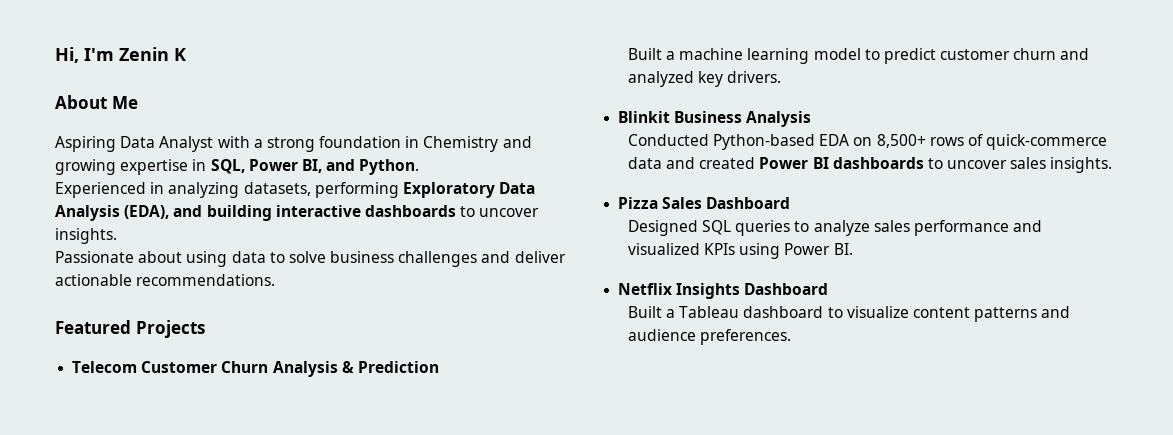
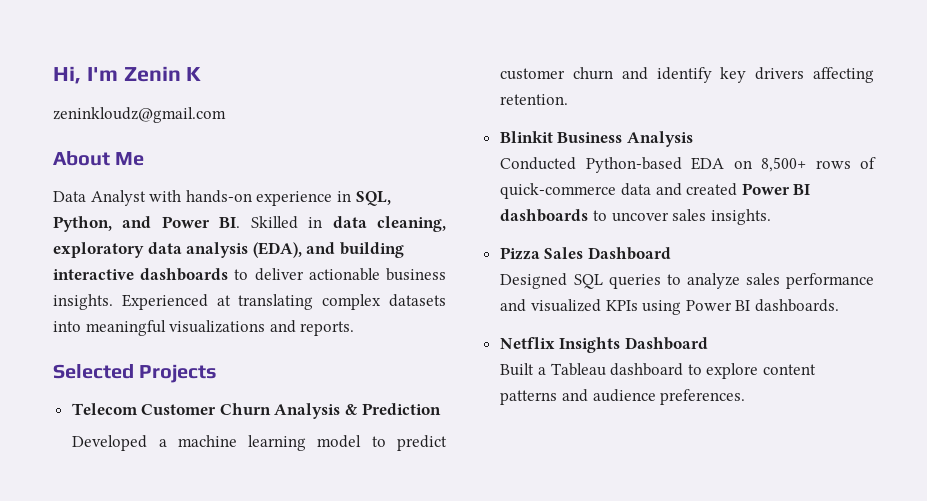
+ zeninkloudz@gmail.com
- Aspiring Data Analyst with a strong foundation in Chemistry and growing expertise in SQL, Power BI, and Python.
- Experienced in analyzing datasets, performing Exploratory Data Analysis (EDA), and building interactive dashboards to uncover insights.
- Passionate about using data to solve business challenges and deliver actionable recommendations.
- Featured Projects
+ Data Analyst with hands-on experience in SQL, Python, and Power BI. Skilled in data cleaning, exploratory data analysis (EDA), and building interactive dashboards to deliver actionable business insights. Experienced at translating complex datasets into meaningful visualizations and reports.
+ Selected Projects
- Built a machine learning model to predict customer churn and analyzed key drivers.
+ Developed a machine learning model to predict customer churn and identify key drivers affecting retention.
- Designed SQL queries to analyze sales performance and visualized KPIs using Power BI.
+ Designed SQL queries to analyze sales performance and visualized KPIs using Power BI dashboards.
- Built a Tableau dashboard to visualize content patterns and audience preferences.
+ Built a Tableau dashboard to explore content patterns and audience preferences.

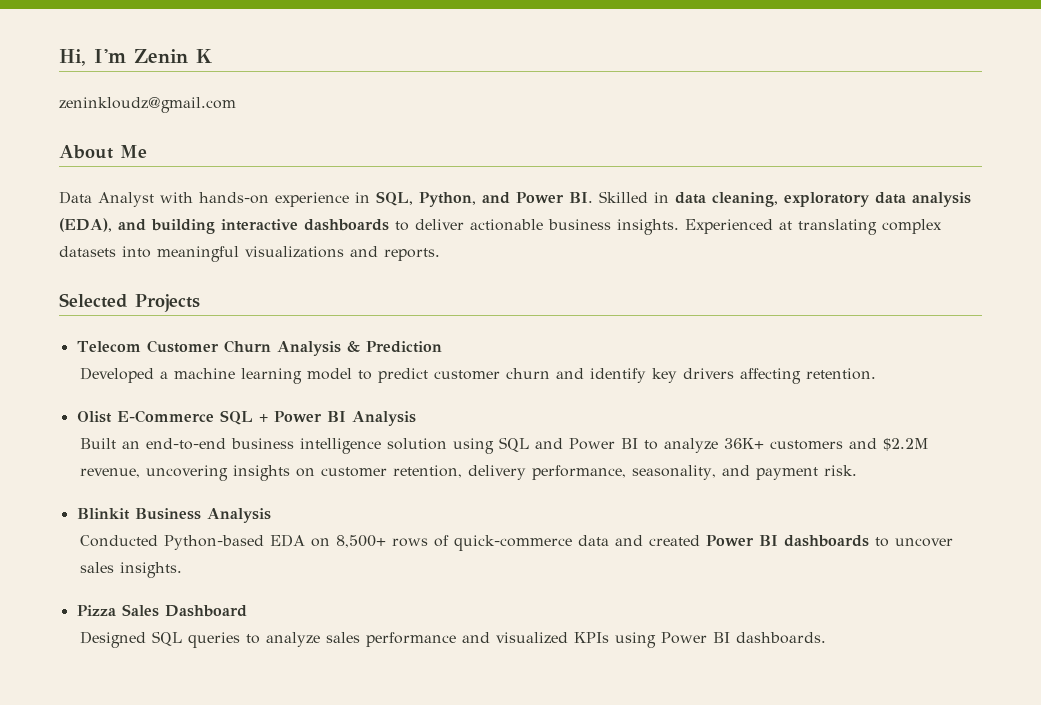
+ Olist E-Commerce SQL + Power BI Analysis
+ Built an end-to-end business intelligence solution using SQL and Power BI to analyze 36K+ customers and $2.2M revenue, uncovering insights on customer retention, delivery performance, seasonality, and payment risk.
- Netflix Insights Dashboard
- Built a Tableau dashboard to explore content patterns and audience preferences.

